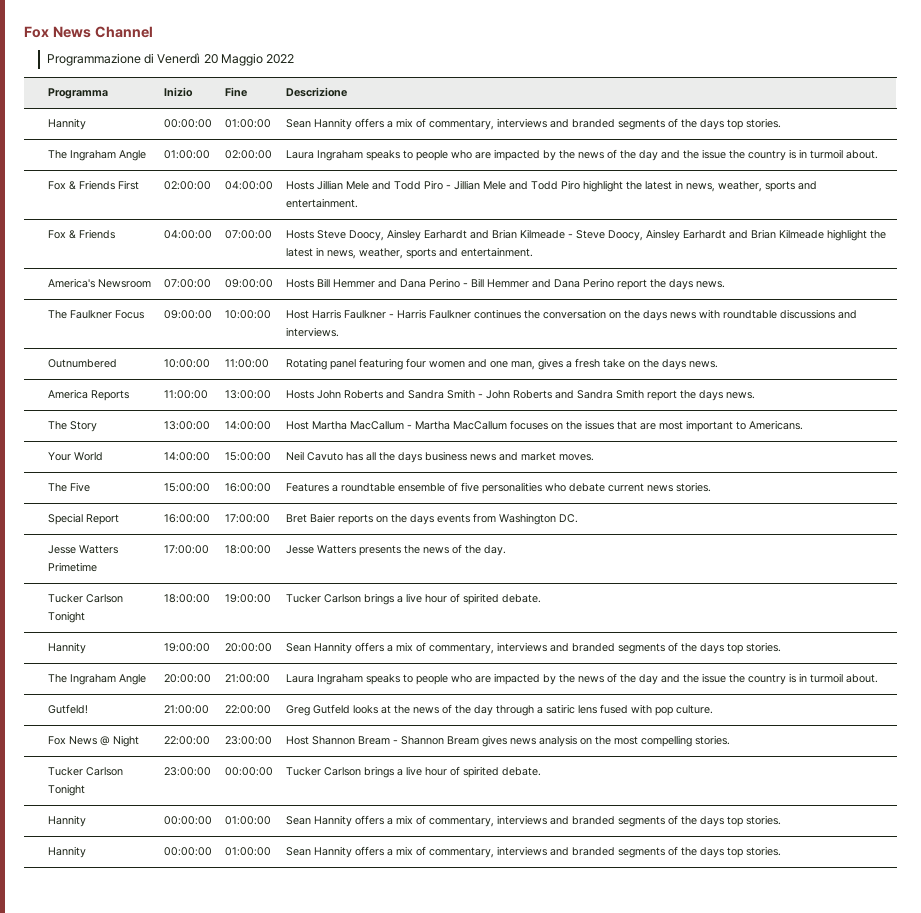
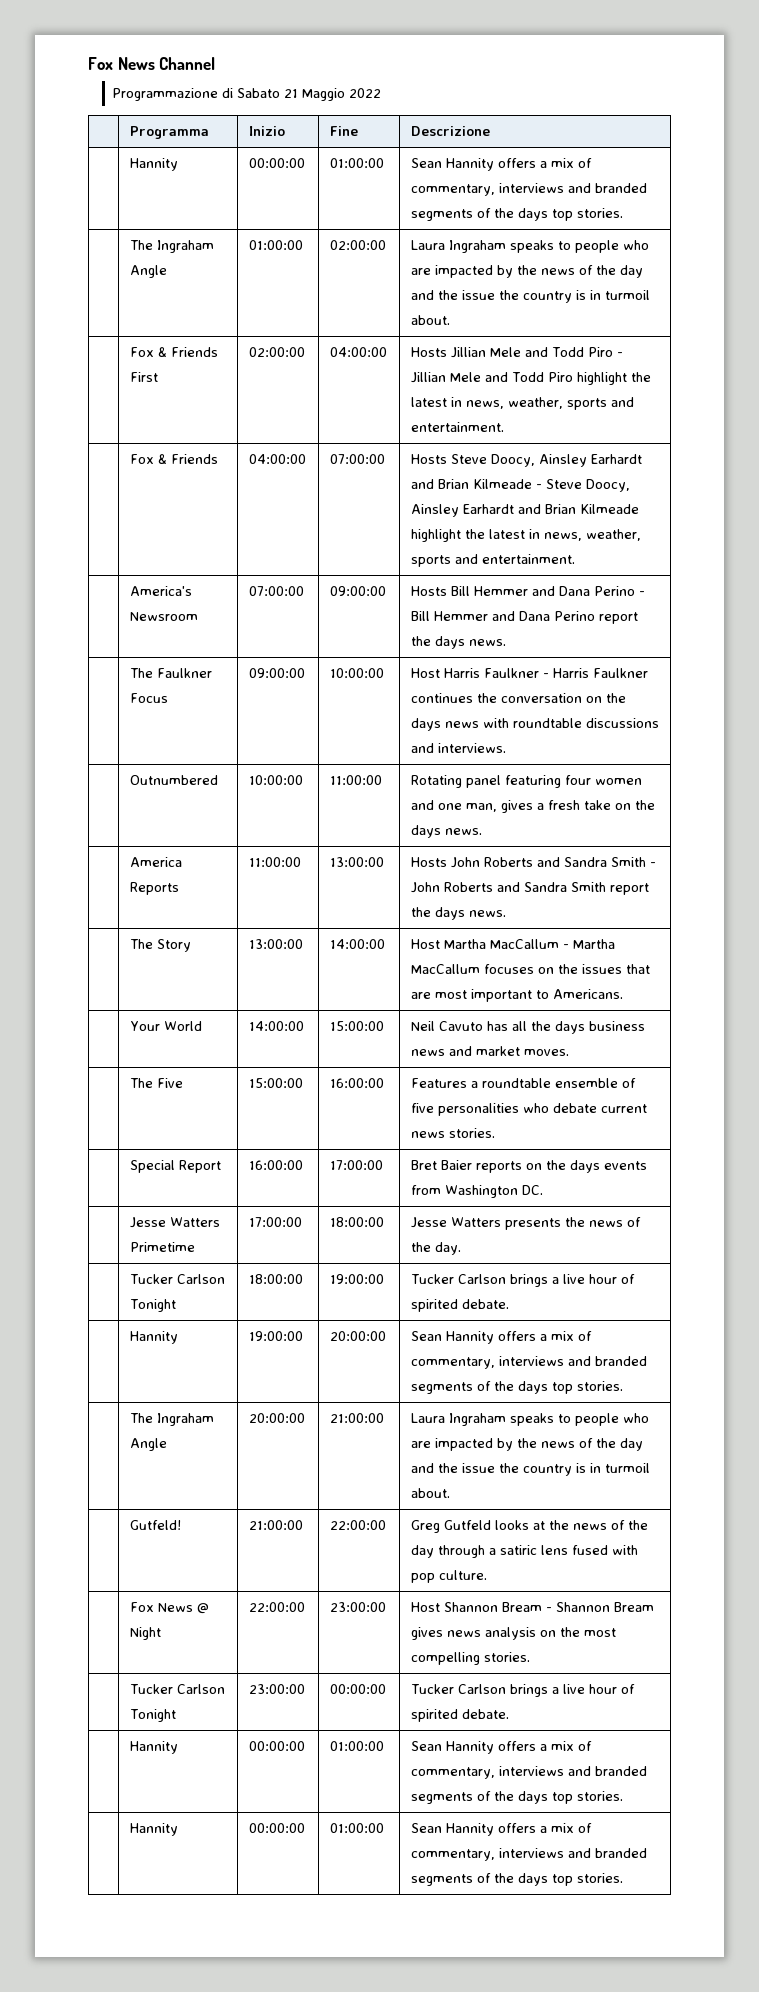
- Programmazione di Venerdì 20 Maggio 2022
+ Programmazione di Sabato 21 Maggio 2022

